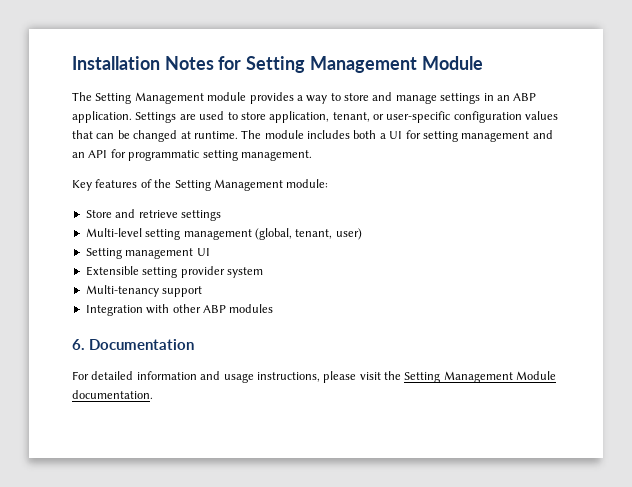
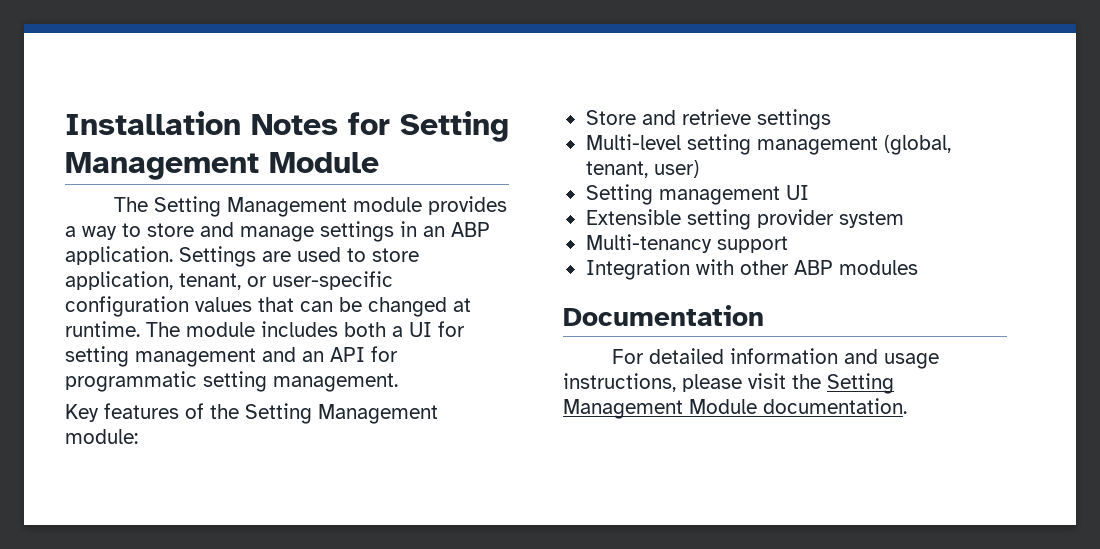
- 6. Documentation
+ Documentation

